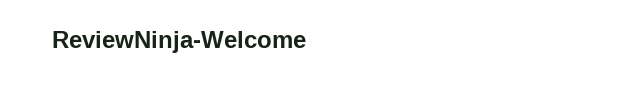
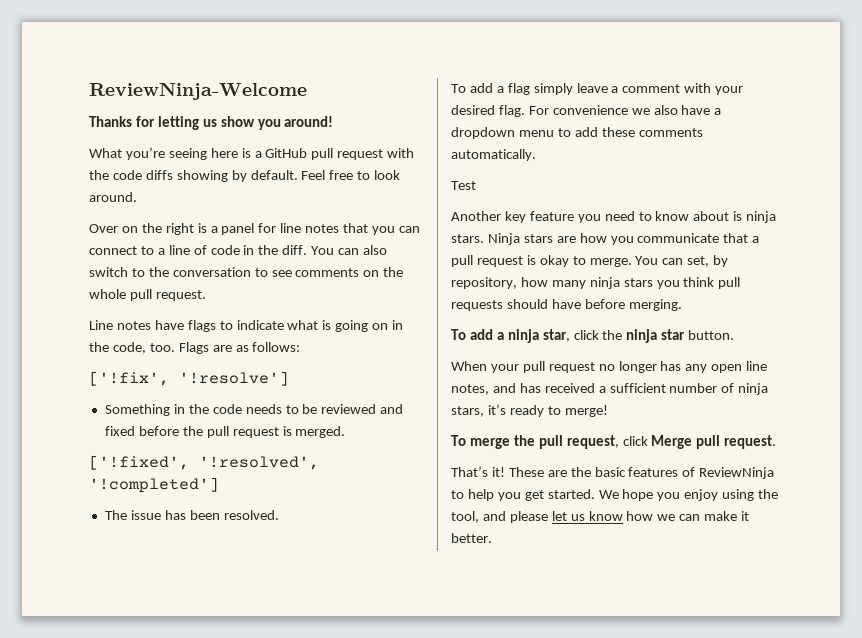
+ Thanks for letting us show you around!
+ What you’re seeing here is a GitHub pull request with the code diffs showing by default. Feel free to look around.
+ Over on the right is a panel for line notes that you can connect to a line of code in the diff. You can also switch to the conversation to see comments on the whole pull request.
+ Line notes have flags to indicate what is going on in the code, too. Flags are as follows:
+ ['!fix', '!resolve']
+ Something in the code needs to be reviewed and fixed before the pull request is merged.
+ ['!fixed', '!resolved', '!completed']
+ The issue has been resolved.
+ To add a flag simply leave a comment with your desired flag. For convenience we also have a dropdown menu to add these comments automatically.
+ Test
+ Another key feature you need to know about is ninja stars. Ninja stars are how you communicate that a pull request is okay to merge. You can set, by repository, how many ninja stars you think pull requests should have before merging.
+ To add a ninja star, click the ninja star button.
+ When your pull request no longer has any open line notes, and has received a sufficient number of ninja stars, it’s ready to merge!
+ To merge the pull request, click Merge pull request.
+ That’s it! These are the basic features of ReviewNinja to help you get started. We hope you enjoy using the tool, and please let us know how we can make it better.

